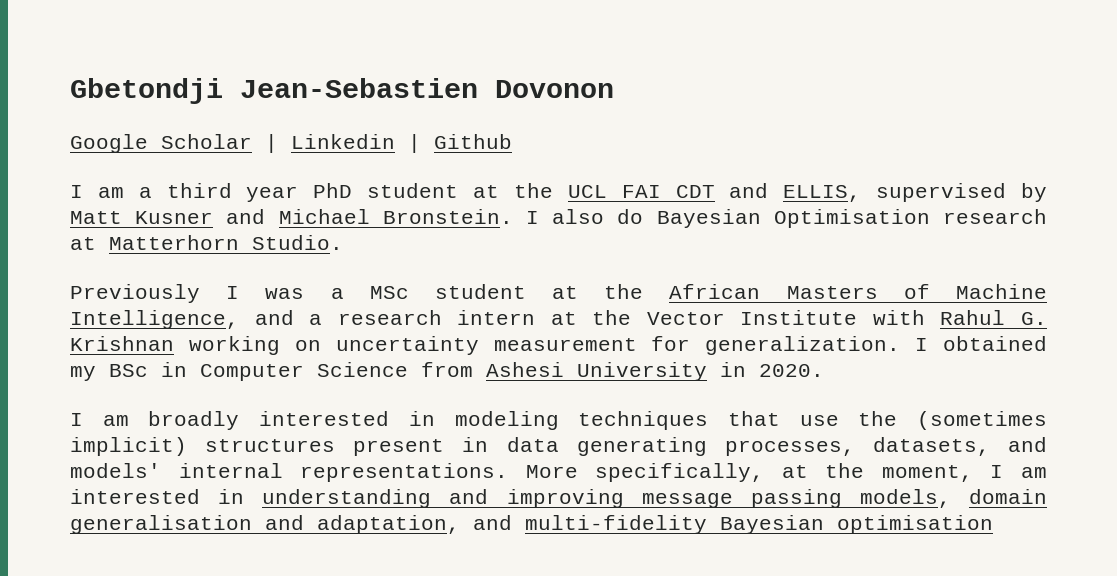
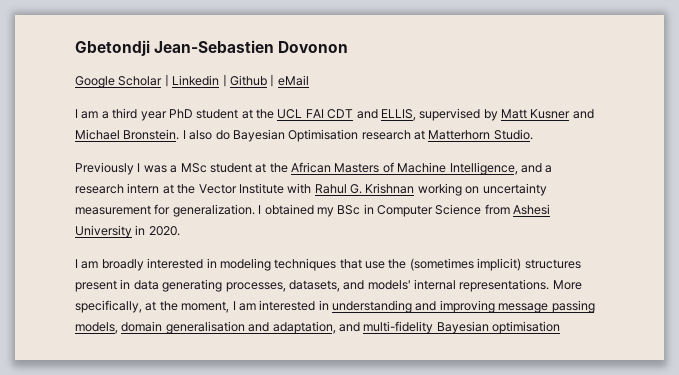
- Google Scholar | Linkedin | Github
+ Google Scholar | Linkedin | Github | eMail

